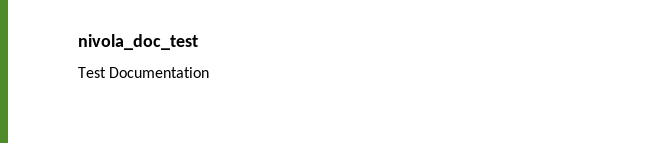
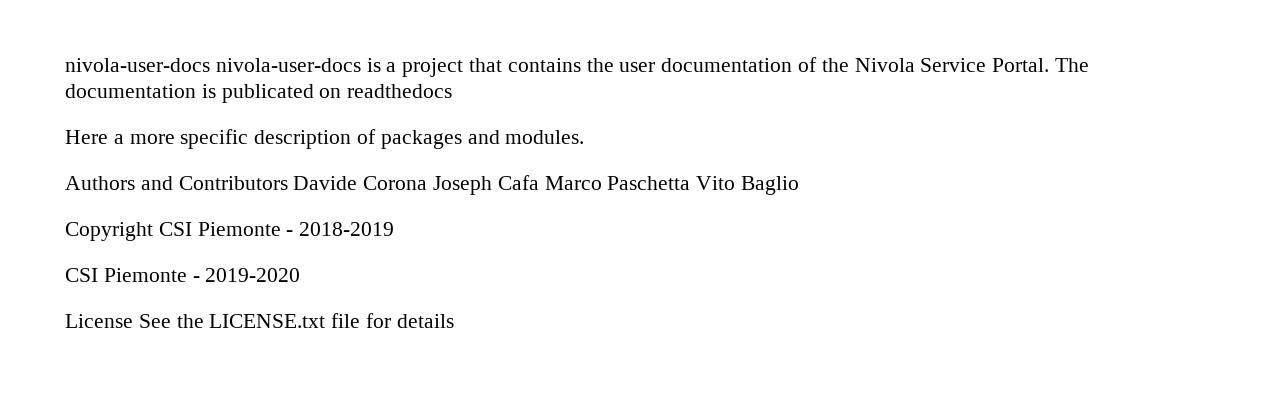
- nivola_doc_test
- Test Documentation
+ nivola-user-docs nivola-user-docs is a project that contains the user documentation of the Nivola Service Portal. The documentation is publicated on readthedocs
+ Here a more specific description of packages and modules.
+ Authors and Contributors Davide Corona Joseph Cafa Marco Paschetta Vito Baglio
+ Copyright CSI Piemonte - 2018-2019
+ CSI Piemonte - 2019-2020
+ License See the LICENSE.txt file for details

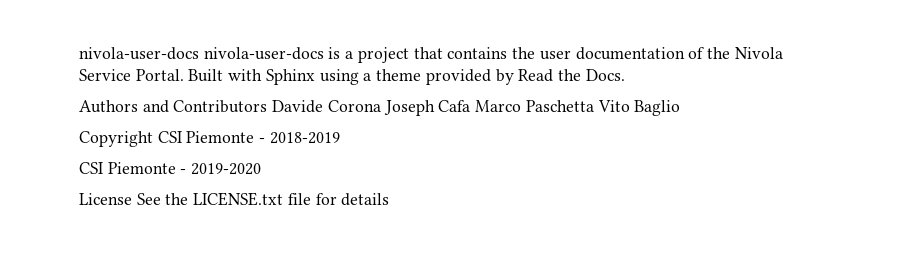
- The documentation is publicated on readthedocs
- Here a more specific description of packages and modules.
+ Built with Sphinx using a theme provided by Read the Docs.

